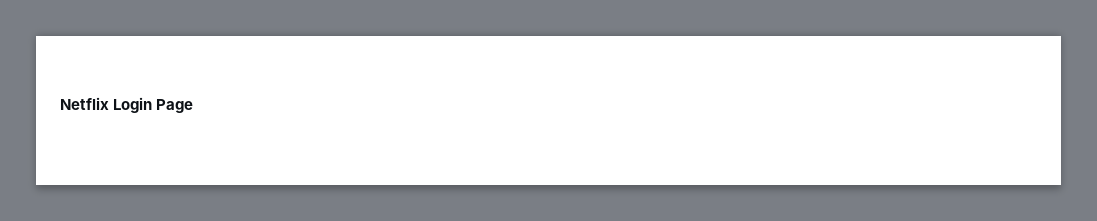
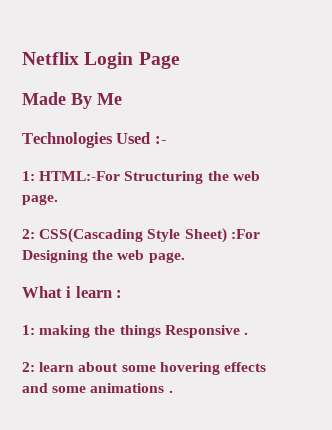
+ Made By Me
+ Technologies Used :-
+ 1: HTML:-For Structuring the web page.
+ 2: CSS(Cascading Style Sheet) :For Designing the web page.
+ What i learn :
+ 1: making the things Responsive .
+ 2: learn about some hovering effects and some animations .

